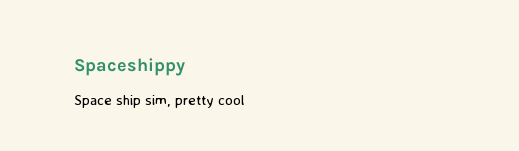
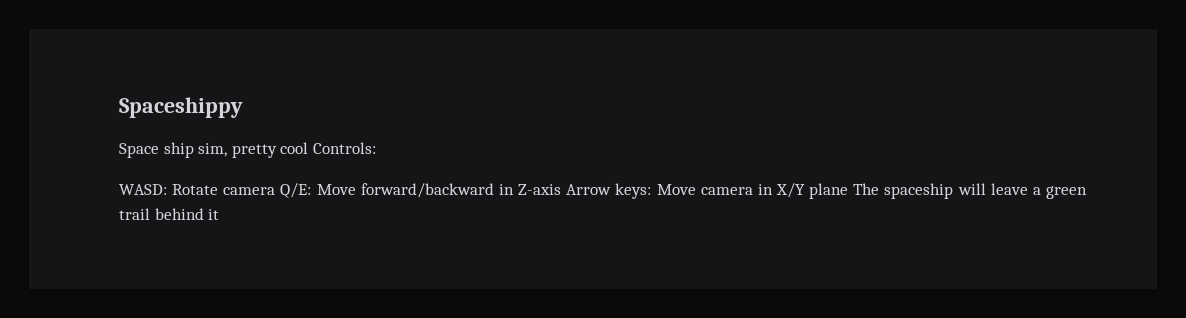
- Space ship sim, pretty cool
+ Space ship sim, pretty cool Controls:
+ WASD: Rotate camera Q/E: Move forward/backward in Z-axis Arrow keys: Move camera in X/Y plane The spaceship will leave a green trail behind it

